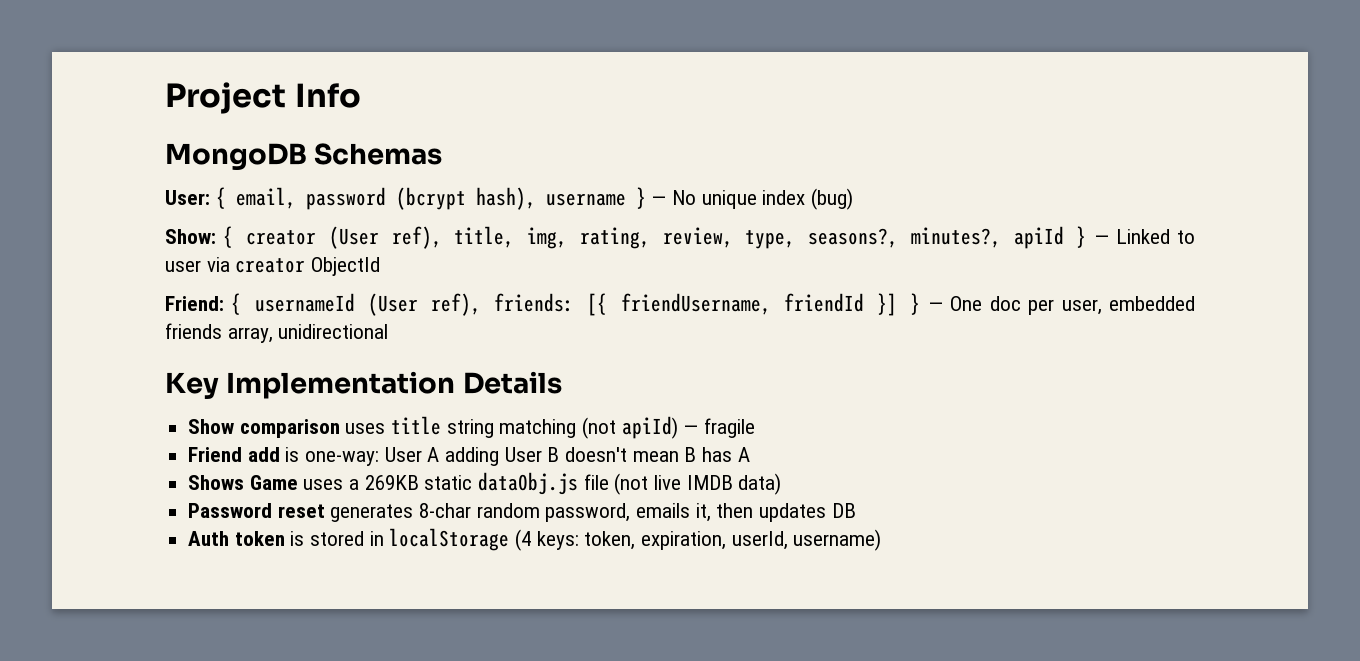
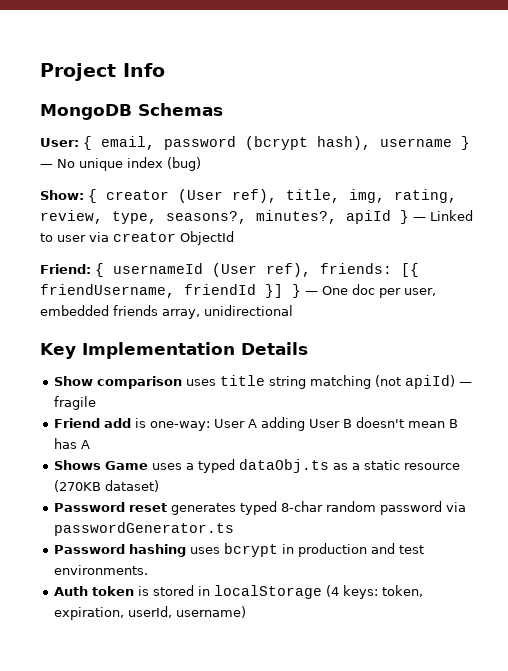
- Shows Game uses a 269KB static dataObj.js file (not live IMDB data)
+ Shows Game uses a typed dataObj.ts as a static resource (270KB dataset)
- Password reset generates 8-char random password, emails it, then updates DB
+ Password reset generates typed 8-char random password via passwordGenerator.ts
+ Password hashing uses bcrypt in production and test environments.

